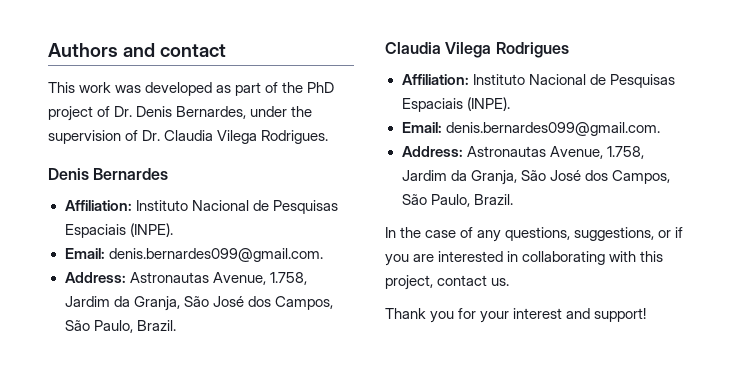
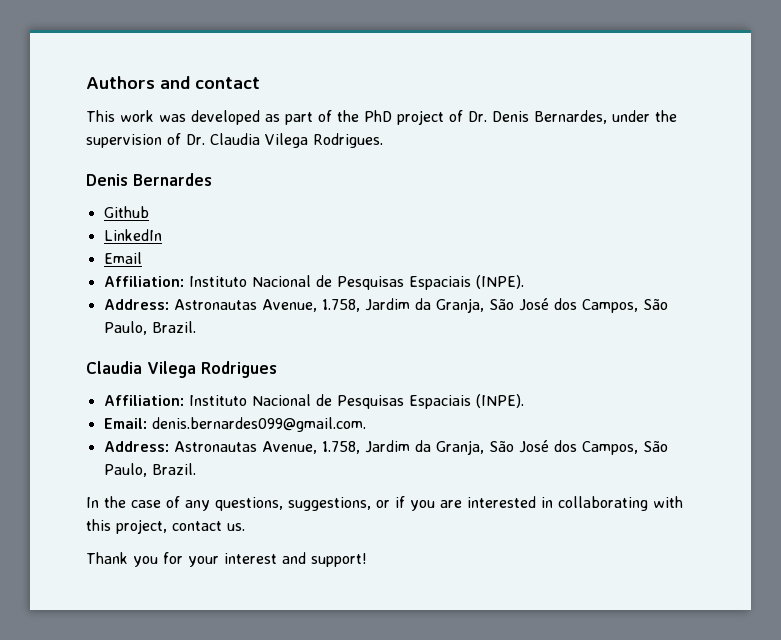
  Denis Bernardes
+ Github
+ LinkedIn
+ Email
  Affiliation: Instituto Nacional de Pesquisas Espaciais (INPE).
- Email: denis.bernardes099@gmail.com.

